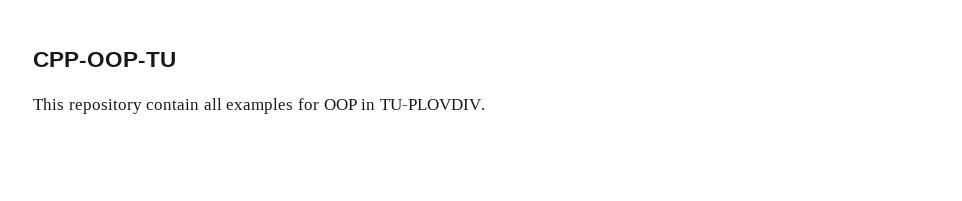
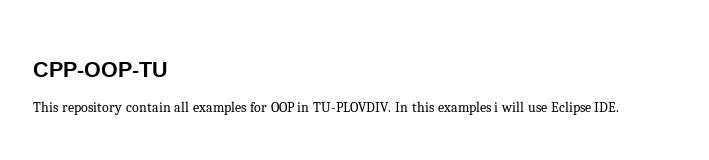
+ In this examples i will use Eclipse IDE.

